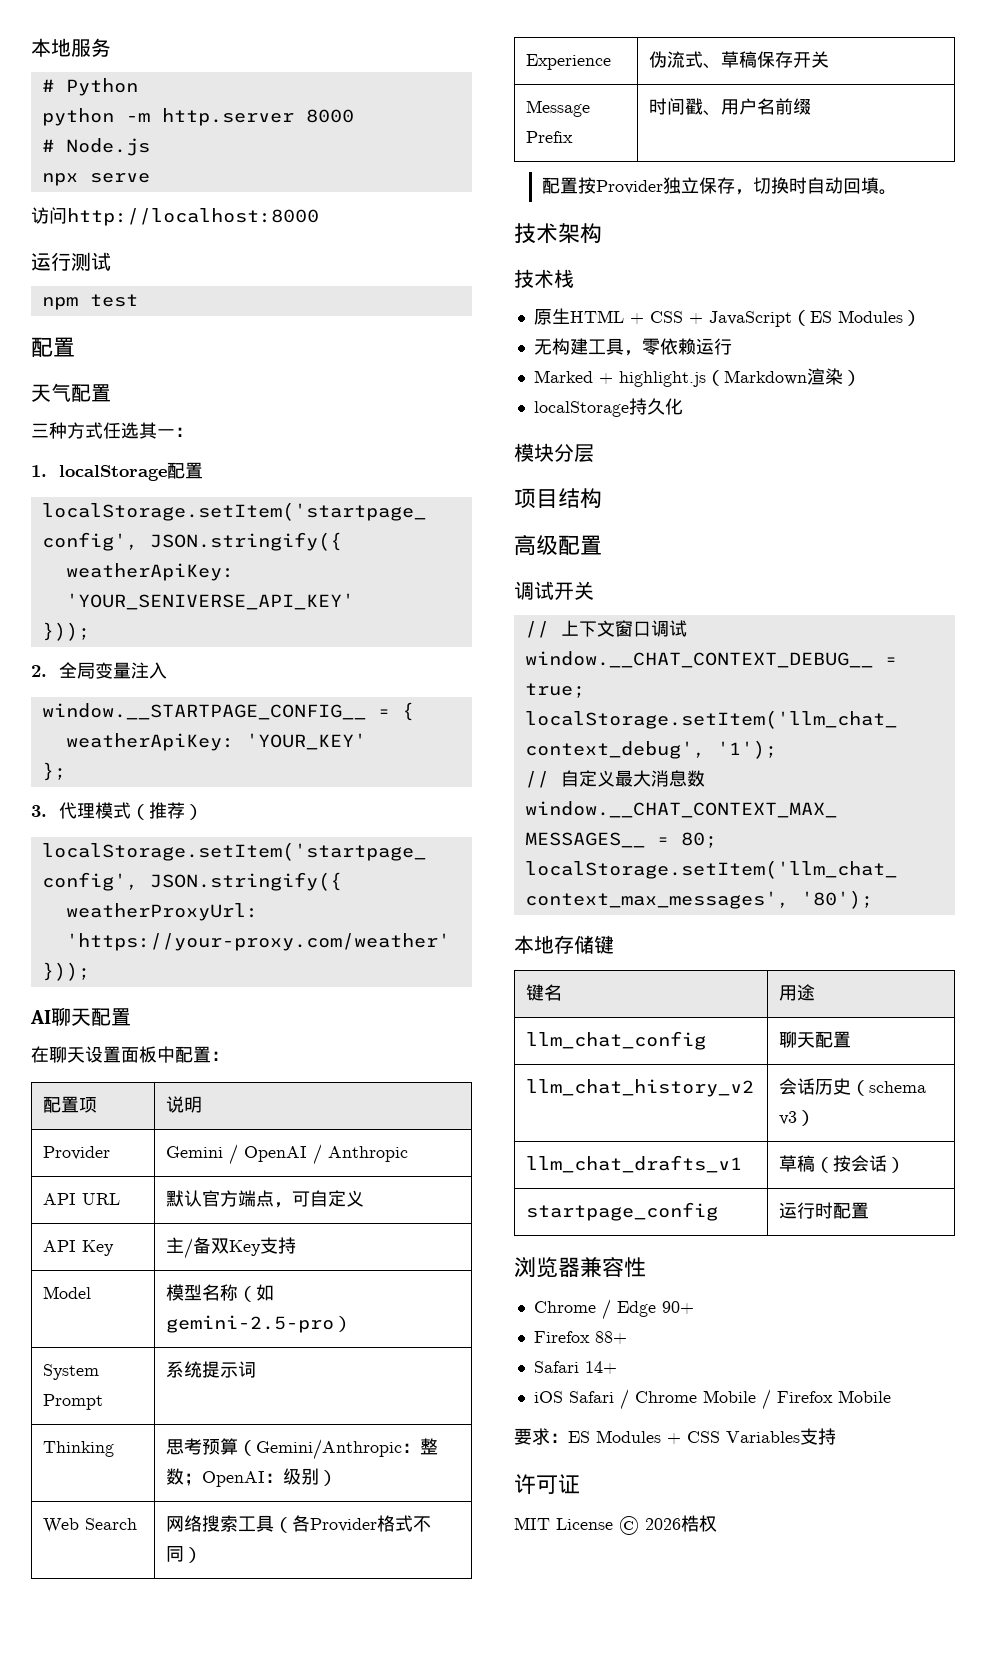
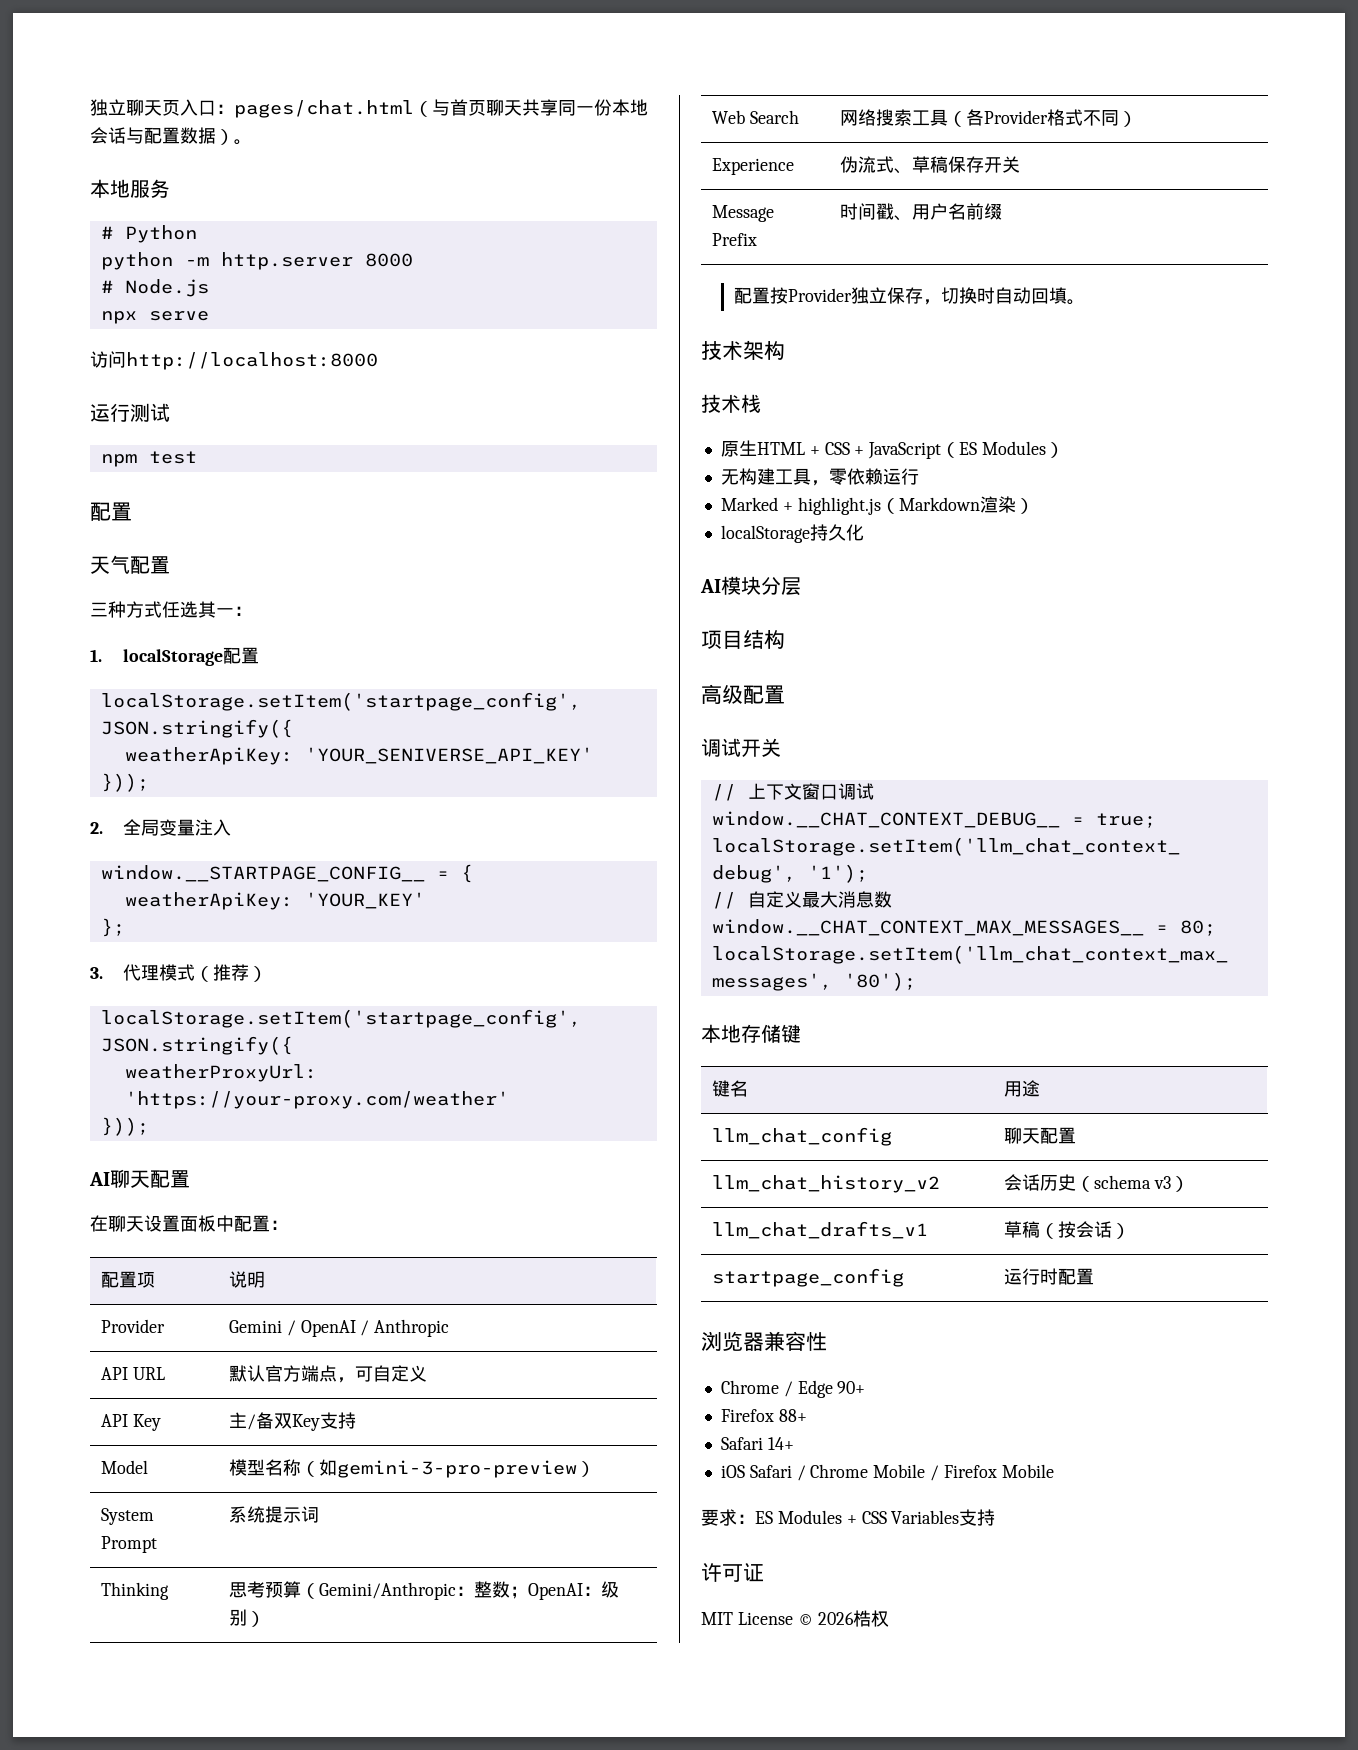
+ 独立聊天页入口：pages/chat.html（与首页聊天共享同一份本地会话与配置数据）。
- Model | 模型名称（如gemini-2.5-pro）
+ Model | 模型名称（如gemini-3-pro-preview）
- 模块分层
+ AI模块分层

